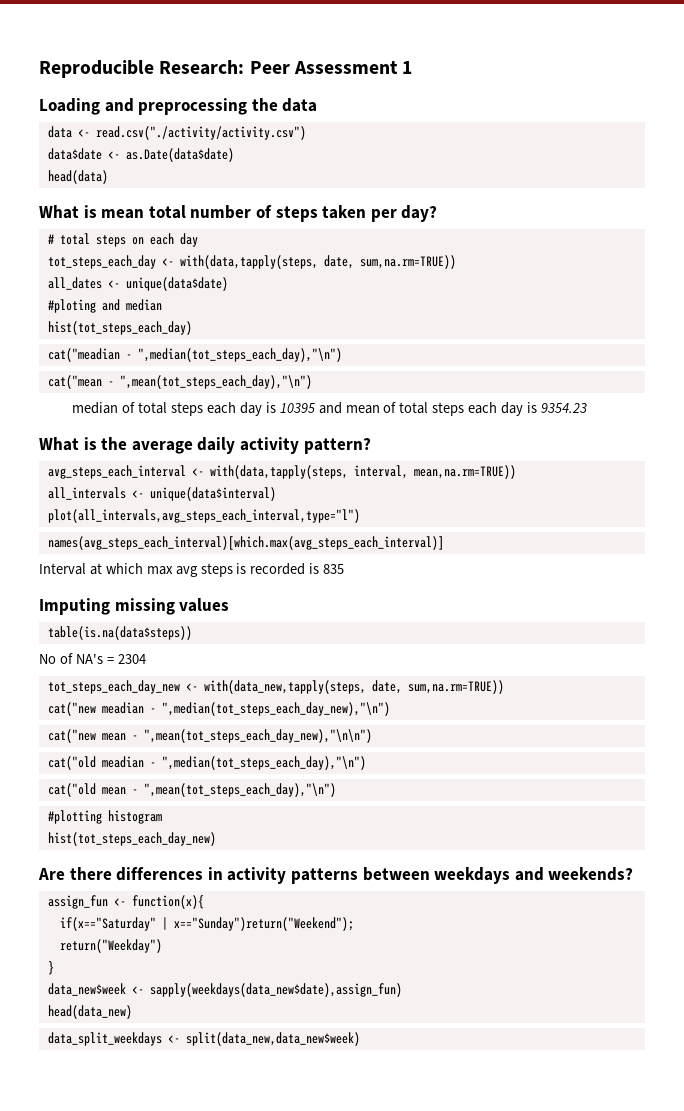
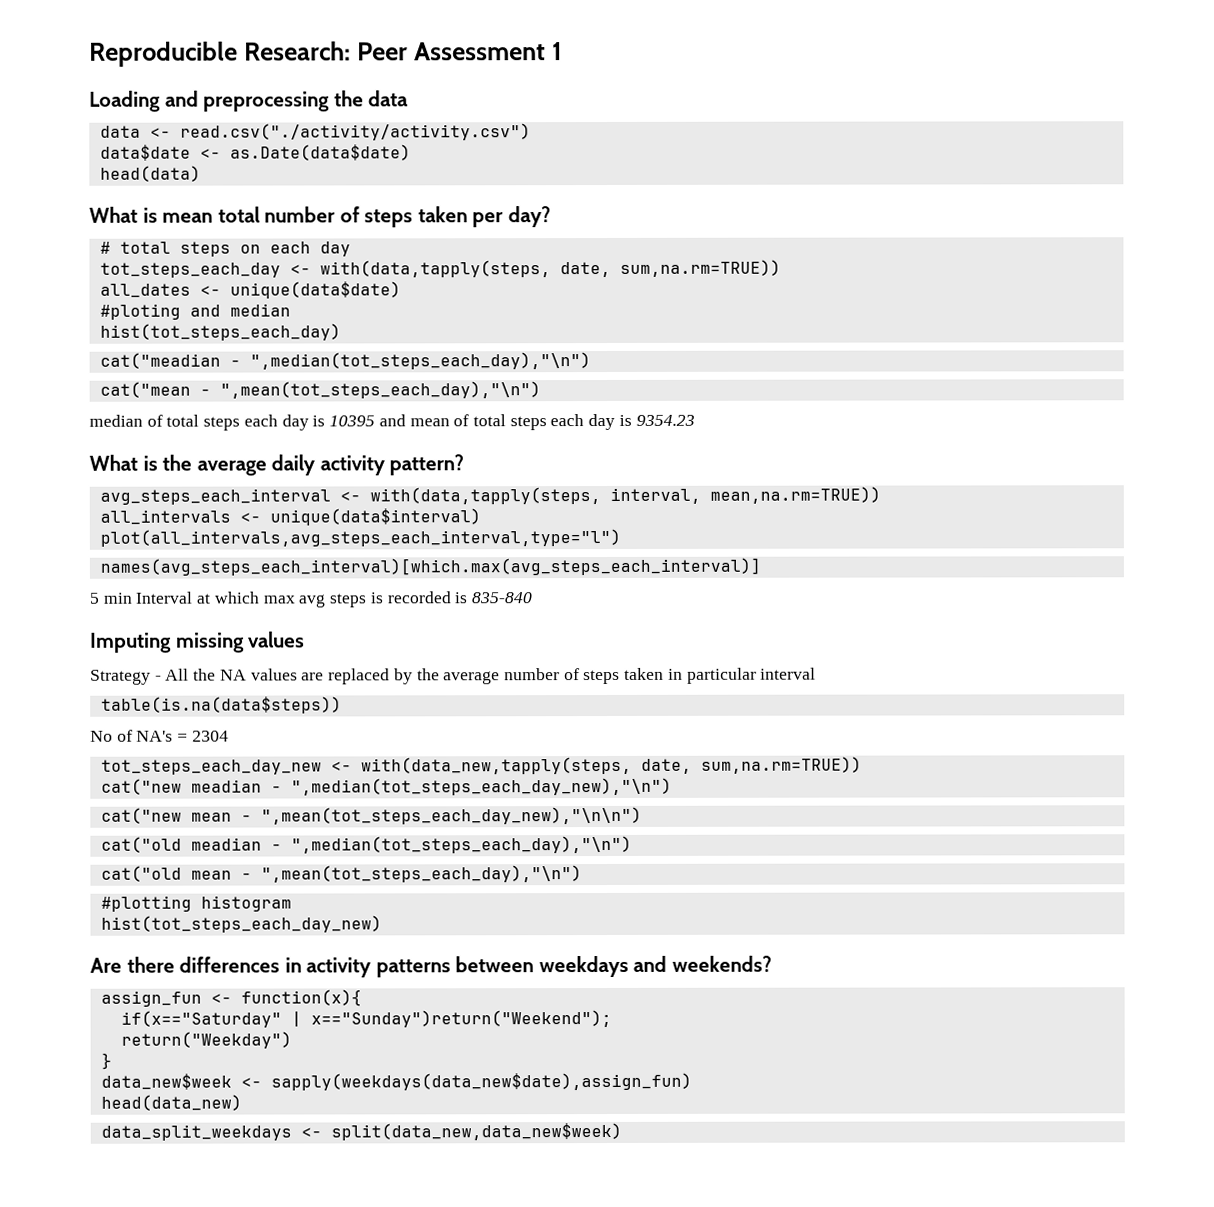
- Interval at which max avg steps is recorded is 835
+ 5 min Interval at which max avg steps is recorded is 835-840
+ Strategy - All the NA values are replaced by the average number of steps taken in particular interval

